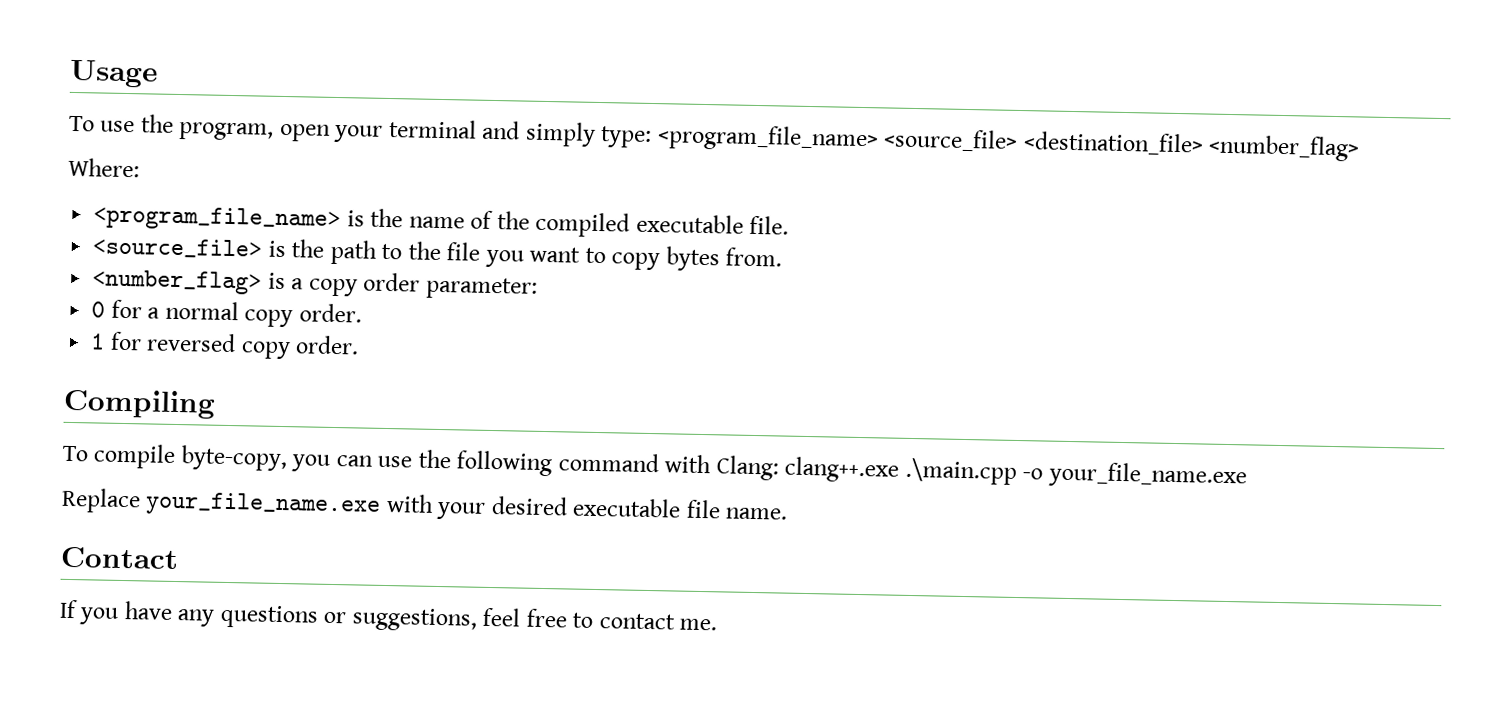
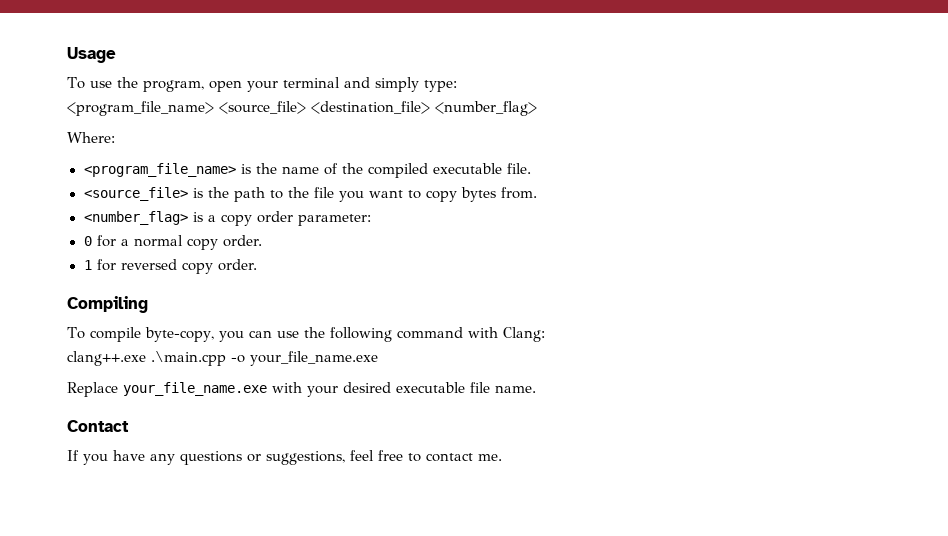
- To use the program, open your terminal and simply type: <program_file_name> <source_file> <destination_file> <number_flag>
+ To use the program, open your terminal and simply type:
+ <program_file_name> <source_file> <destination_file> <number_flag>
- To compile byte-copy, you can use the following command with Clang: clang++.exe .\main.cpp -o your_file_name.exe
+ To compile byte-copy, you can use the following command with Clang:
+ clang++.exe .\main.cpp -o your_file_name.exe

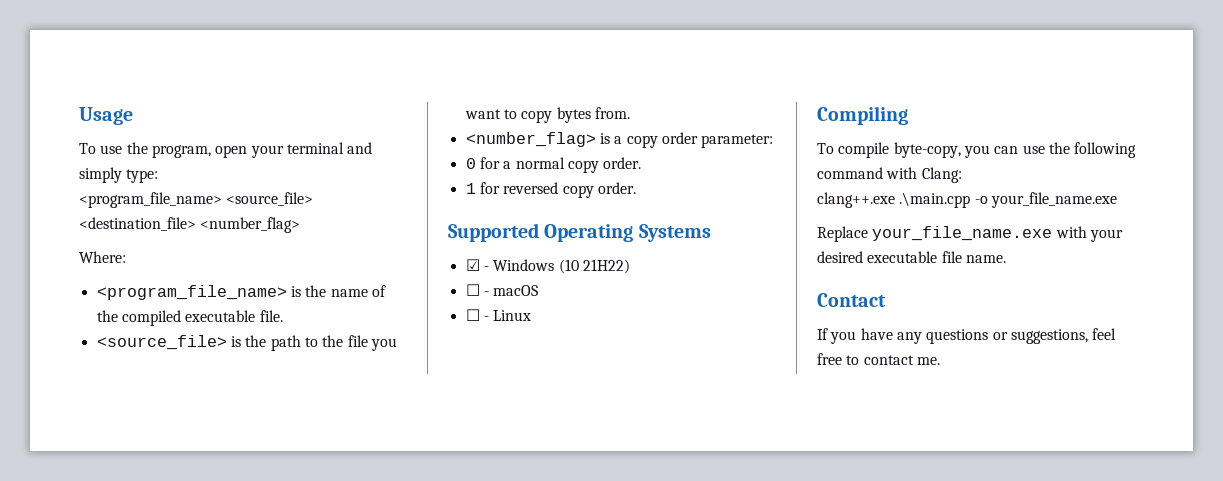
+ Supported Operating Systems
+ ☑ - Windows (10 21H22)
+ ☐ - macOS
+ ☐ - Linux

